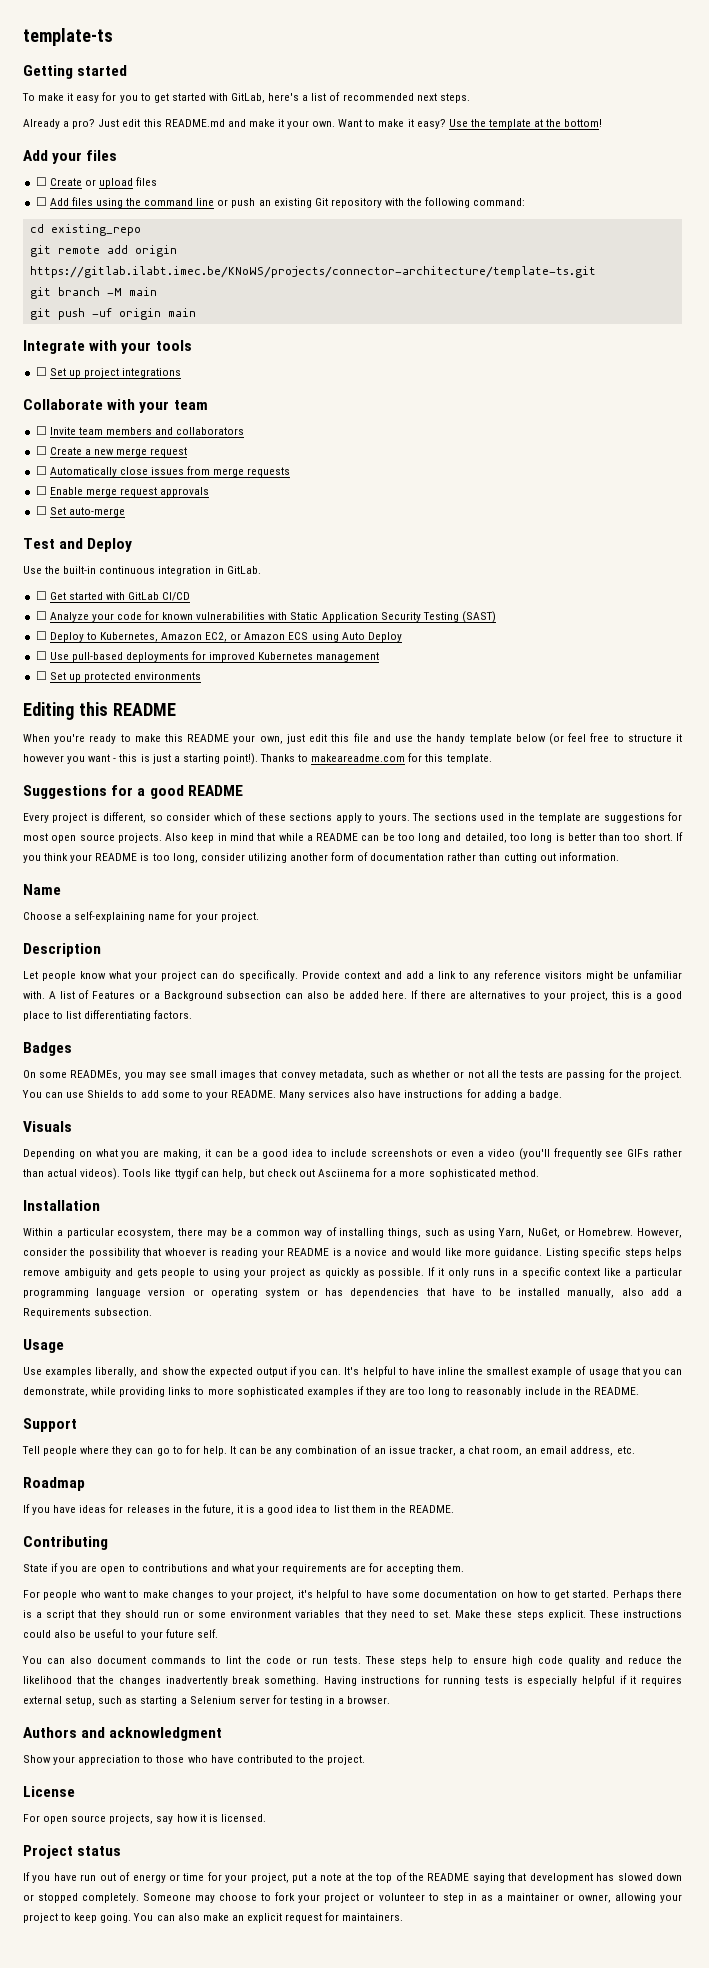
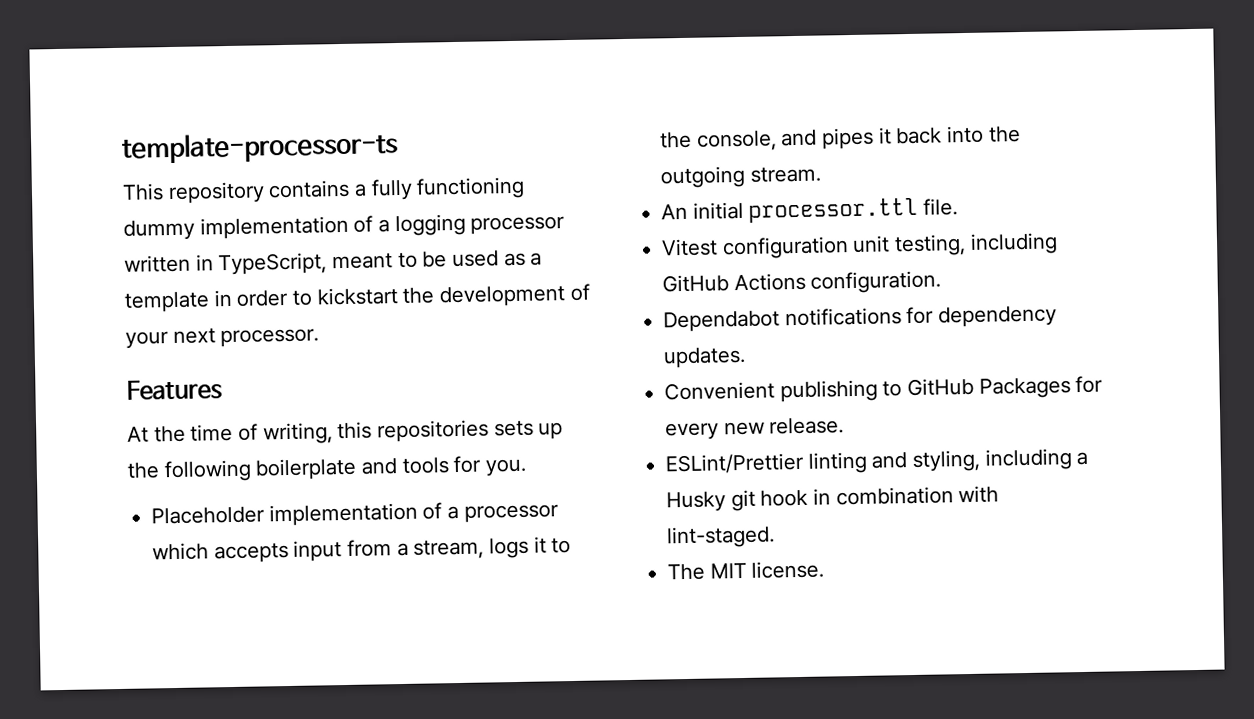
- template-ts
- Getting started
- To make it easy for you to get started with GitLab, here's a list of recommended next steps.
- Already a pro? Just edit this README.md and make it your own. Want to make it easy? Use the template at the bottom!
- Add your files
- ☐ Create or upload files
- ☐ Add files using the command line or push an existing Git repository with the following command:
- cd existing_repo
- git remote add origin https://gitlab.ilabt.imec.be/KNoWS/projects/connector-architecture/template-ts.git
- git branch -M main
- git push -uf origin main
- Integrate with your tools
- ☐ Set up project integrations
- Collaborate with your team
- ☐ Invite team members and collaborators
- ☐ Create a new merge request
- ☐ Automatically close issues from merge requests
- ☐ Enable merge request approvals
- ☐ Set auto-merge
- Test and Deploy
- Use the built-in continuous integration in GitLab.
- ☐ Get started with GitLab CI/CD
- ☐ Analyze your code for known vulnerabilities with Static Application Security Testing (SAST)
- ☐ Deploy to Kubernetes, Amazon EC2, or Amazon ECS using Auto Deploy
- ☐ Use pull-based deployments for improved Kubernetes management
- ☐ Set up protected environments
- Editing this README
- When you're ready to make this README your own, just edit this file and use the handy template below (or feel free to structure it however you want - this is just a starting point!). Thanks to makeareadme.com for this template.
- Suggestions for a good README
- Every project is different, so consider which of these sections apply to yours. The sections used in the template are suggestions for most open source projects. Also keep in mind that while a README can be too long and detailed, too long is better than too short. If you think your README is too long, consider utilizing another form of documentation rather than cutting out information.
- Name
- Choose a self-explaining name for your project.
- Description
- Let people know what your project can do specifically. Provide context and add a link to any reference visitors might be unfamiliar with. A list of Features or a Background subsection can also be added here. If there are alternatives to your project, this is a good place to list differentiating factors.
- Badges
- On some READMEs, you may see small images that convey metadata, such as whether or not all the tests are passing for the project. You can use Shields to add some to your README. Many services also have instructions for adding a badge.
- Visuals
- Depending on what you are making, it can be a good idea to include screenshots or even a video (you'll frequently see GIFs rather than actual videos). Tools like ttygif can help, but check out Asciinema for a more sophisticated method.
- Installation
- Within a particular ecosystem, there may be a common way of installing things, such as using Yarn, NuGet, or Homebrew. However, consider the possibility that whoever is reading your README is a novice and would like more guidance. Listing specific steps helps remove ambiguity and gets people to using your project as quickly as possible. If it only runs in a specific context like a particular programming language version or operating system or has dependencies that have to be installed manually, also add a Requirements subsection.
- Usage
- Use examples liberally, and show the expected output if you can. It's helpful to have inline the smallest example of usage that you can demonstrate, while providing links to more sophisticated examples if they are too long to reasonably include in the README.
- Support
- Tell people where they can go to for help. It can be any combination of an issue tracker, a chat room, an email address, etc.
- Roadmap
- If you have ideas for releases in the future, it is a good idea to list them in the README.
- Contributing
- State if you are open to contributions and what your requirements are for accepting them.
- For people who want to make changes to your project, it's helpful to have some documentation on how to get started. Perhaps there is a script that they should run or some environment variables that they need to set. Make these steps explicit. These instructions could also be useful to your future self.
- You can also document commands to lint the code or run tests. These steps help to ensure high code quality and reduce the likelihood that the changes inadvertently break something. Having instructions for running tests is especially helpful if it requires external setup, such as starting a Selenium server for testing in a browser.
- Authors and acknowledgment
- Show your appreciation to those who have contributed to the project.
- License
- For open source projects, say how it is licensed.
- Project status
- If you have run out of energy or time for your project, put a note at the top of the README saying that development has slowed down or stopped completely. Someone may choose to fork your project or volunteer to step in as a maintainer or owner, allowing your project to keep going. You can also make an explicit request for maintainers.
+ template-processor-ts
+ This repository contains a fully functioning dummy implementation of a logging processor written in TypeScript, meant to be used as a template in order to kickstart the development of your next processor.
+ Features
+ At the time of writing, this repositories sets up the following boilerplate and tools for you.
+ Placeholder implementation of a processor which accepts input from a stream, logs it to the console, and pipes it back into the outgoing stream.
+ An initial processor.ttl file.
+ Vitest configuration unit testing, including GitHub Actions configuration.
+ Dependabot notifications for dependency updates.
+ Convenient publishing to GitHub Packages for every new release.
+ ESLint/Prettier linting and styling, including a Husky git hook in combination with lint-staged.
+ The MIT license.

